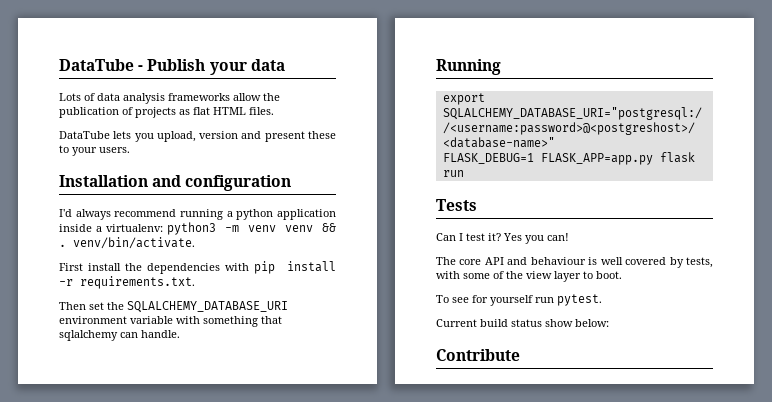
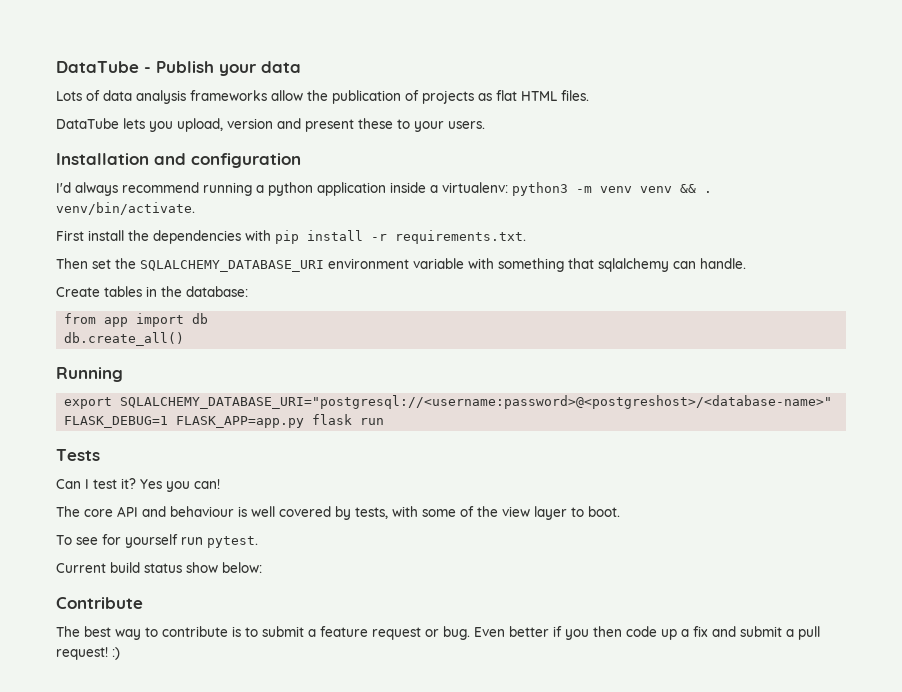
+ Create tables in the database:
+ from app import db
+ db.create_all()
+ The best way to contribute is to submit a feature request or bug. Even better if you then code up a fix and submit a pull request! :)

